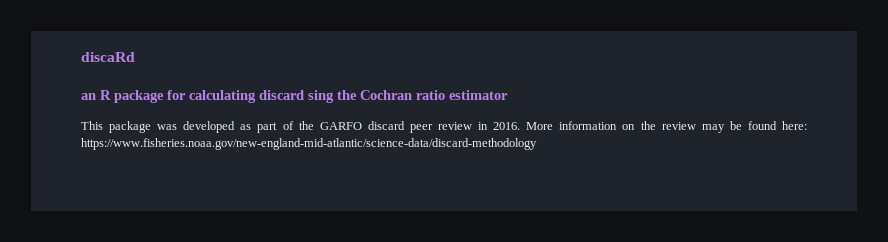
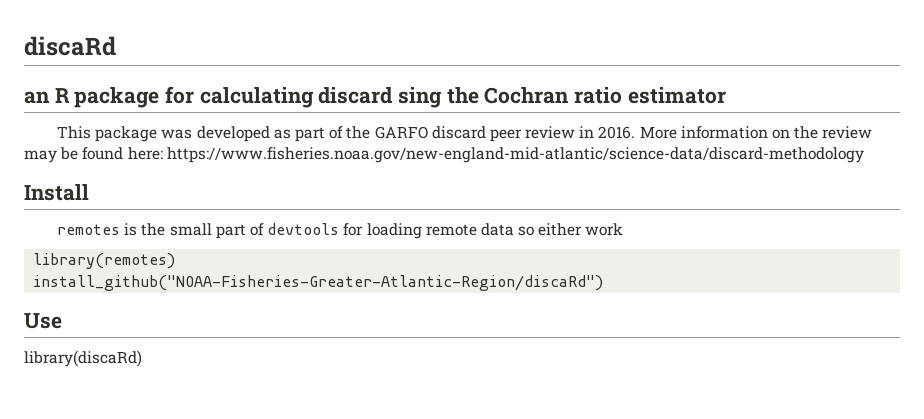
+ Install
+ remotes is the small part of devtools for loading remote data so either work
+ library(remotes)
+ install_github("NOAA-Fisheries-Greater-Atlantic-Region/discaRd")
+ Use
+ library(discaRd)

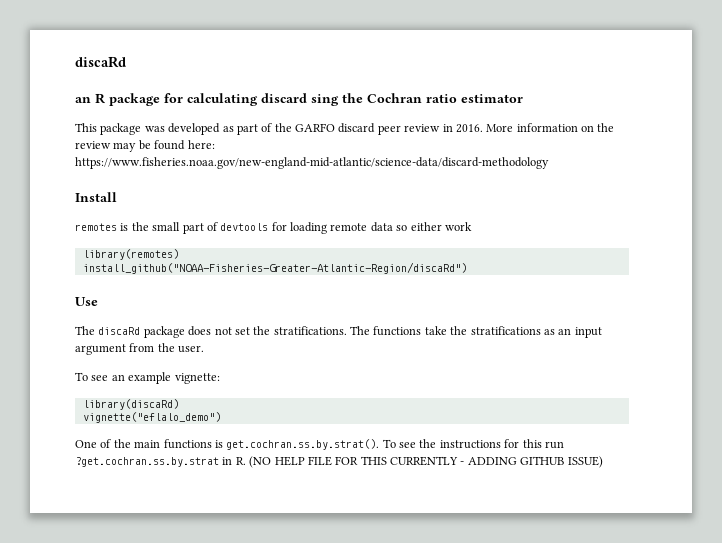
+ The discaRd package does not set the stratifications. The functions take the stratifications as an input argument from the user.
+ To see an example vignette:
  library(discaRd)
+ vignette("eflalo_demo")
+ One of the main functions is get.cochran.ss.by.strat(). To see the instructions for this run ?get.cochran.ss.by.strat in R. (NO HELP FILE FOR THIS CURRENTLY - ADDING GITHUB ISSUE)

